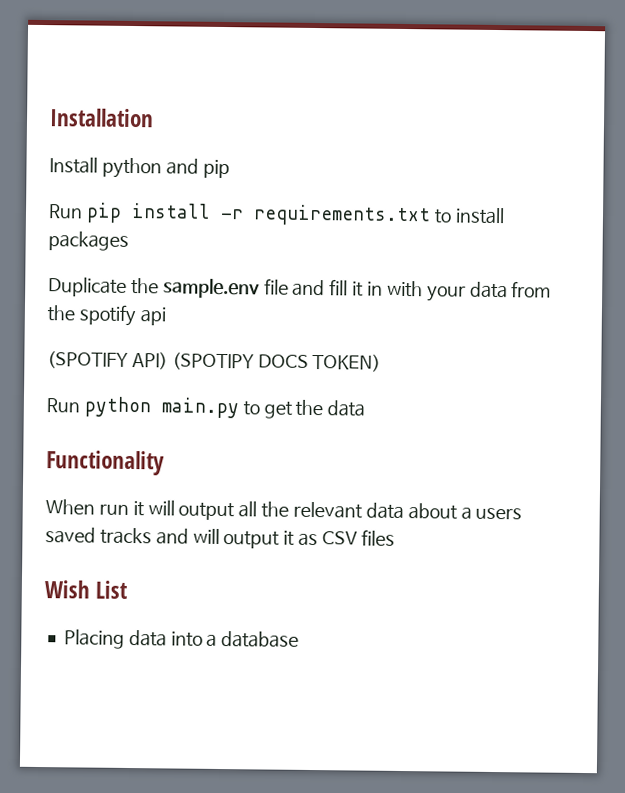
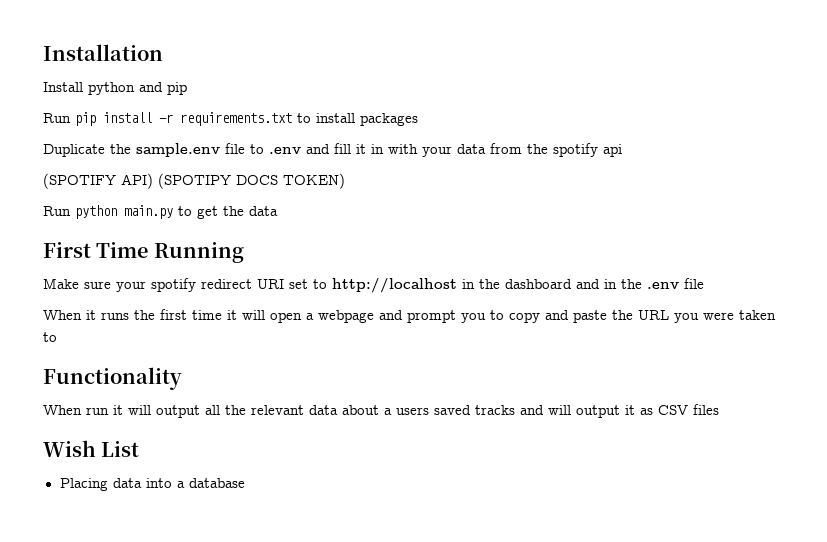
- Duplicate the sample.env file and fill it in with your data from the spotify api
+ Duplicate the sample.env file to .env and fill it in with your data from the spotify api
+ First Time Running
+ Make sure your spotify redirect URI set to http://localhost in the dashboard and in the .env file
+ When it runs the first time it will open a webpage and prompt you to copy and paste the URL you were taken to

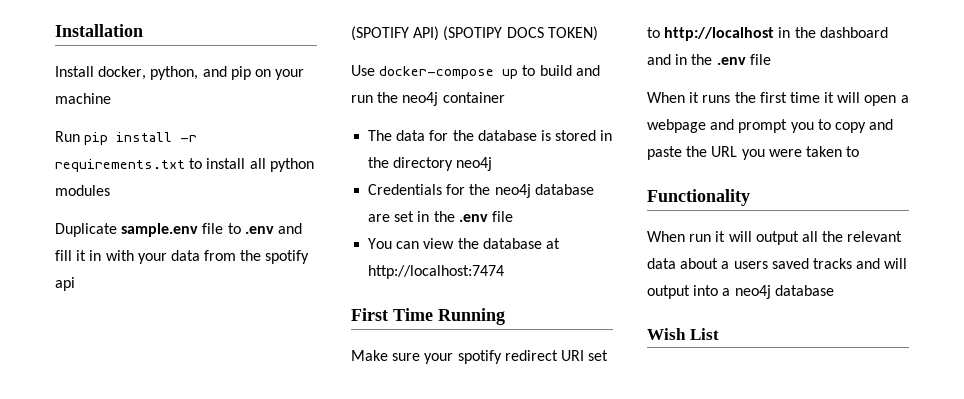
- Install python and pip
+ Install docker, python, and pip on your machine
- Run pip install -r requirements.txt to install packages
+ Run pip install -r requirements.txt to install all python modules
- Duplicate the sample.env file to .env and fill it in with your data from the spotify api
+ Duplicate sample.env file to .env and fill it in with your data from the spotify api
- Run python main.py to get the data
+ Use docker-compose up to build and run the neo4j container
+ The data for the database is stored in the directory neo4j
+ Credentials for the neo4j database are set in the .env file
+ You can view the database at http://localhost:7474
- When run it will output all the relevant data about a users saved tracks and will output it as CSV files
+ When run it will output all the relevant data about a users saved tracks and will output into a neo4j database
  Wish List
- Placing data into a database

